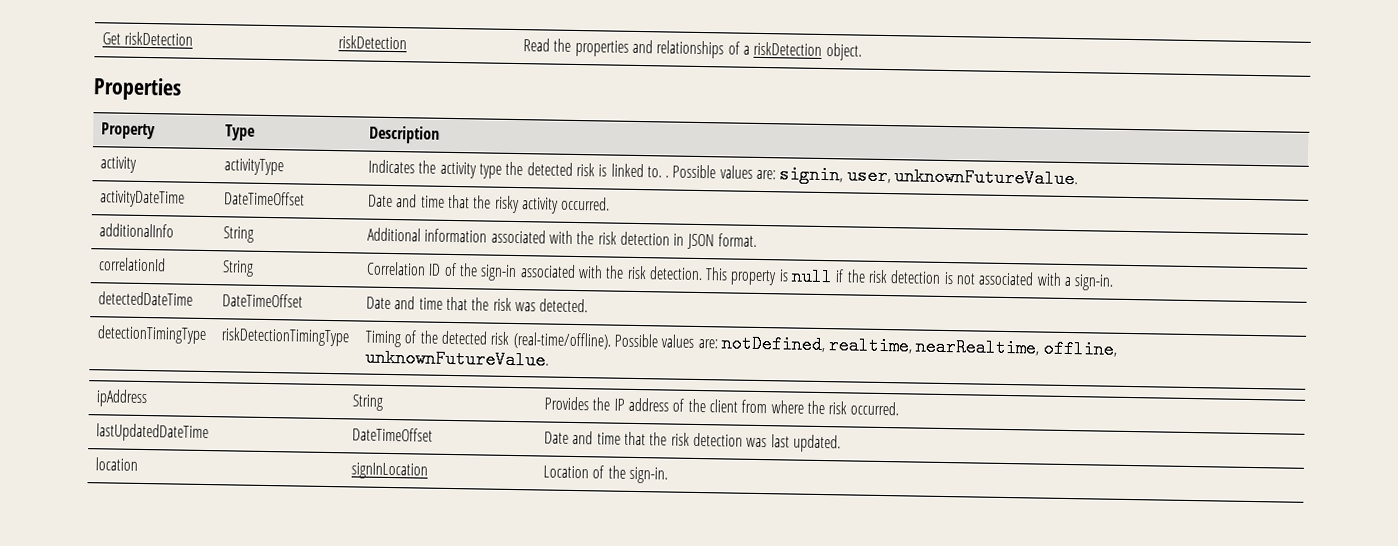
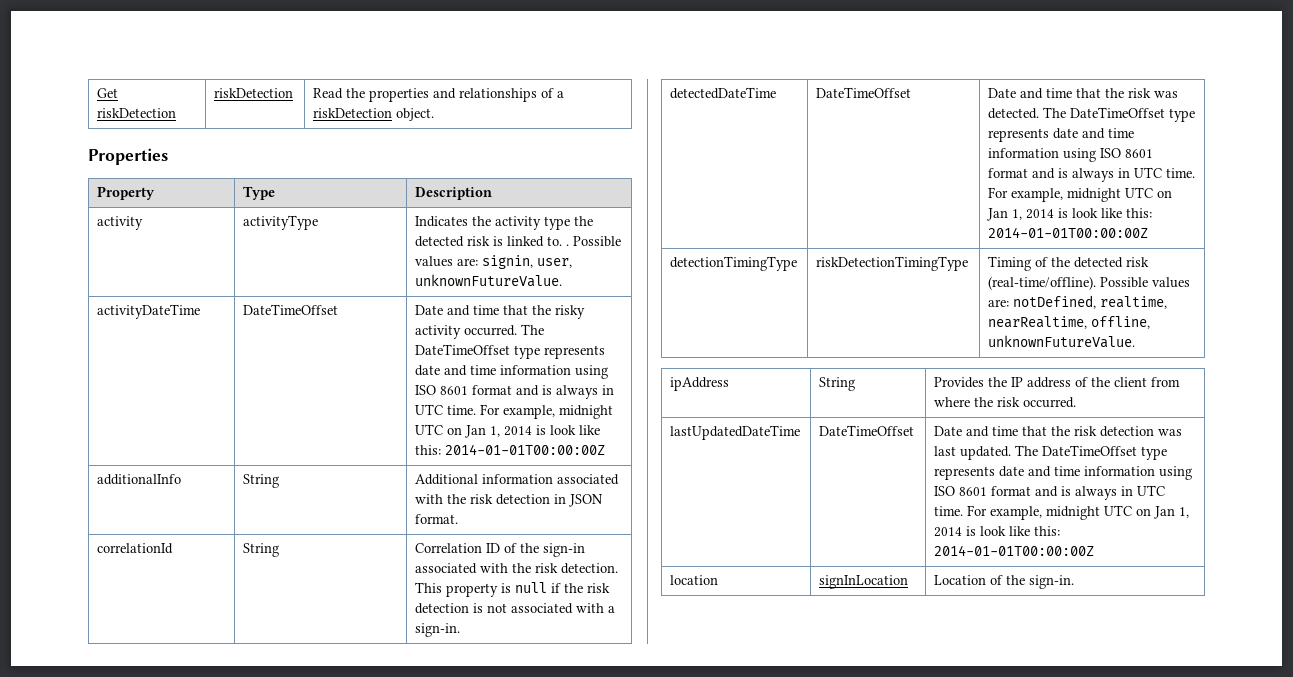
- Date and time that the risky activity occurred.
+ Date and time that the risky activity occurred. The DateTimeOffset type represents date and time information using ISO 8601 format and is always in UTC time. For example, midnight UTC on Jan 1, 2014 is look like this: 2014-01-01T00:00:00Z
- Date and time that the risk was detected.
+ Date and time that the risk was detected. The DateTimeOffset type represents date and time information using ISO 8601 format and is always in UTC time. For example, midnight UTC on Jan 1, 2014 is look like this: 2014-01-01T00:00:00Z
- Date and time that the risk detection was last updated.
+ Date and time that the risk detection was last updated. The DateTimeOffset type represents date and time information using ISO 8601 format and is always in UTC time. For example, midnight UTC on Jan 1, 2014 is look like this: 2014-01-01T00:00:00Z

